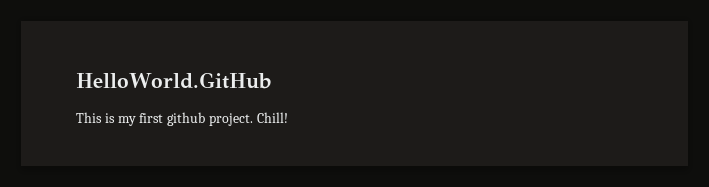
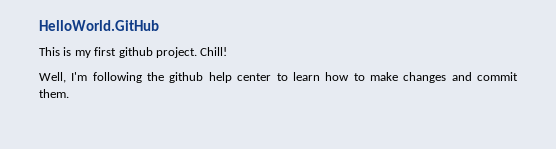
+ Well, I'm following the github help center to learn how to make changes and commit them.

